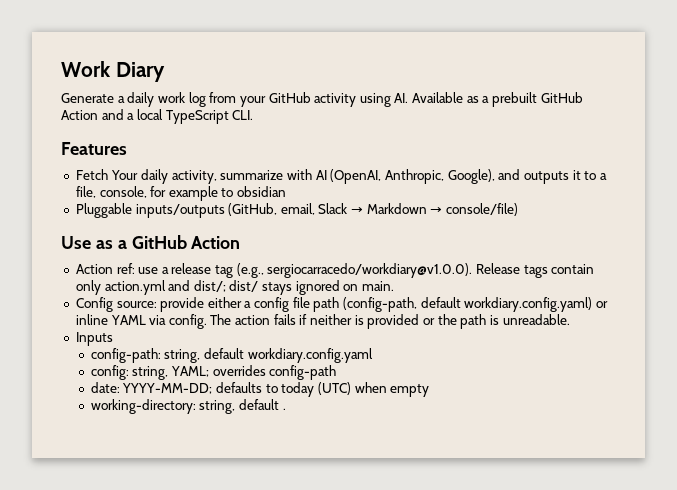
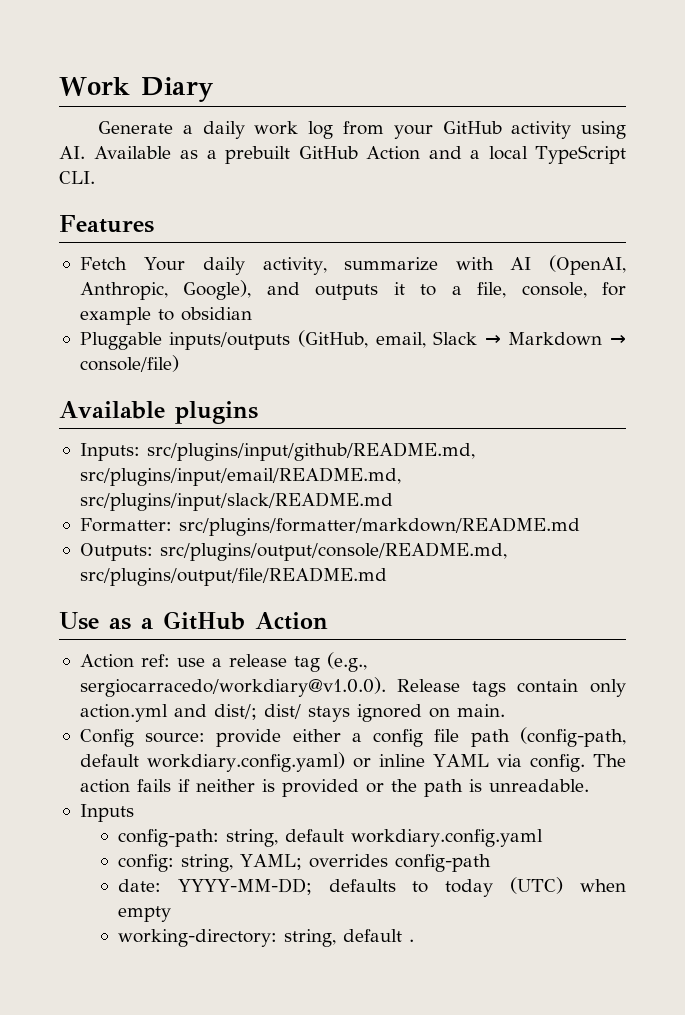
+ Available plugins
+ Inputs: src/plugins/input/github/README.md, src/plugins/input/email/README.md, src/plugins/input/slack/README.md
+ Formatter: src/plugins/formatter/markdown/README.md
+ Outputs: src/plugins/output/console/README.md, src/plugins/output/file/README.md

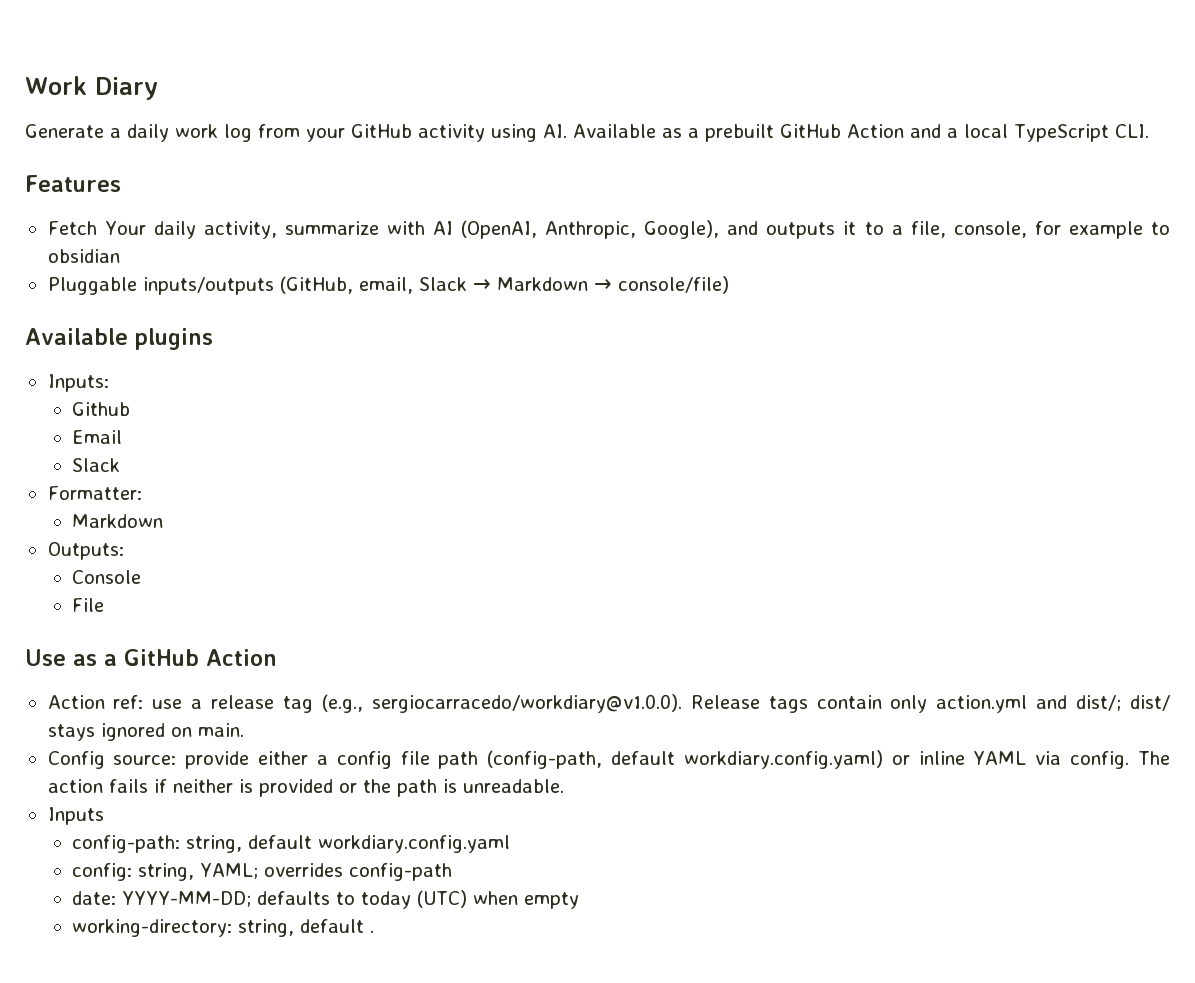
- Inputs: src/plugins/input/github/README.md, src/plugins/input/email/README.md, src/plugins/input/slack/README.md
+ Inputs:
+ Github
+ Email
+ Slack
- Formatter: src/plugins/formatter/markdown/README.md
+ Formatter:
+ Markdown
- Outputs: src/plugins/output/console/README.md, src/plugins/output/file/README.md
+ Outputs:
+ Console
+ File

